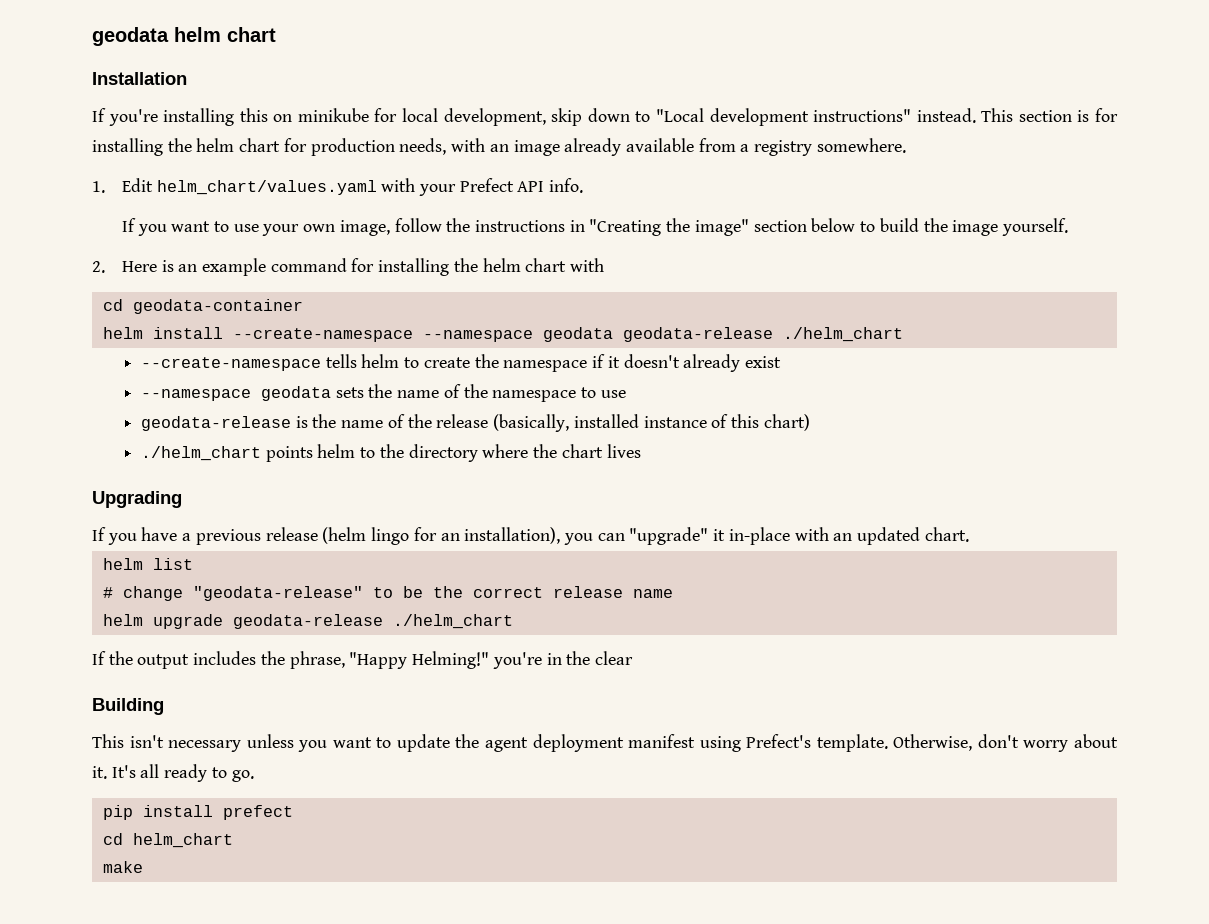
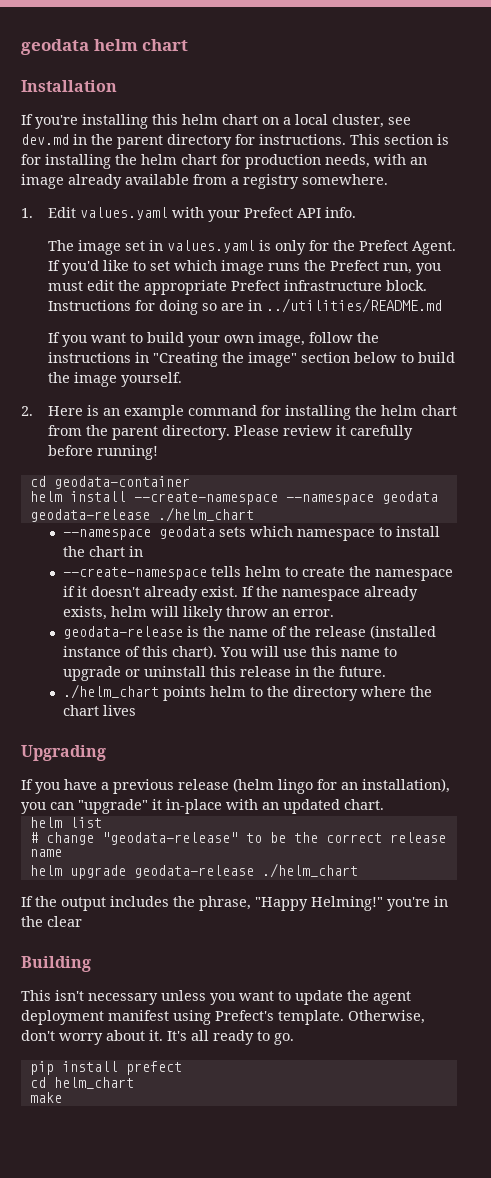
- If you're installing this on minikube for local development, skip down to "Local development instructions" instead.
+ If you're installing this helm chart on a local cluster, see dev.md in the parent directory for instructions.
- 1. Edit helm_chart/values.yaml with your Prefect API info.
+ 1. Edit values.yaml with your Prefect API info.
+ The image set in values.yaml is only for the Prefect Agent. If you'd like to set which image runs the Prefect run, you must edit the appropriate Prefect infrastructure block. Instructions for doing so are in ../utilities/README.md
- If you want to use your own image, follow the instructions in "Creating the image" section below to build the image yourself.
+ If you want to build your own image, follow the instructions in "Creating the image" section below to build the image yourself.
- 2. Here is an example command for installing the helm chart with
+ 2. Here is an example command for installing the helm chart from the parent directory. Please review it carefully before running!
+ --namespace geodata sets which namespace to install the chart in
- --create-namespace tells helm to create the namespace if it doesn't already exist
- --namespace geodata sets the name of the namespace to use
+ --create-namespace tells helm to create the namespace if it doesn't already exist. If the namespace already exists, helm will likely throw an error.
- geodata-release is the name of the release (basically, installed instance of this chart)
+ geodata-release is the name of the release (installed instance of this chart). You will use this name to upgrade or uninstall this release in the future.

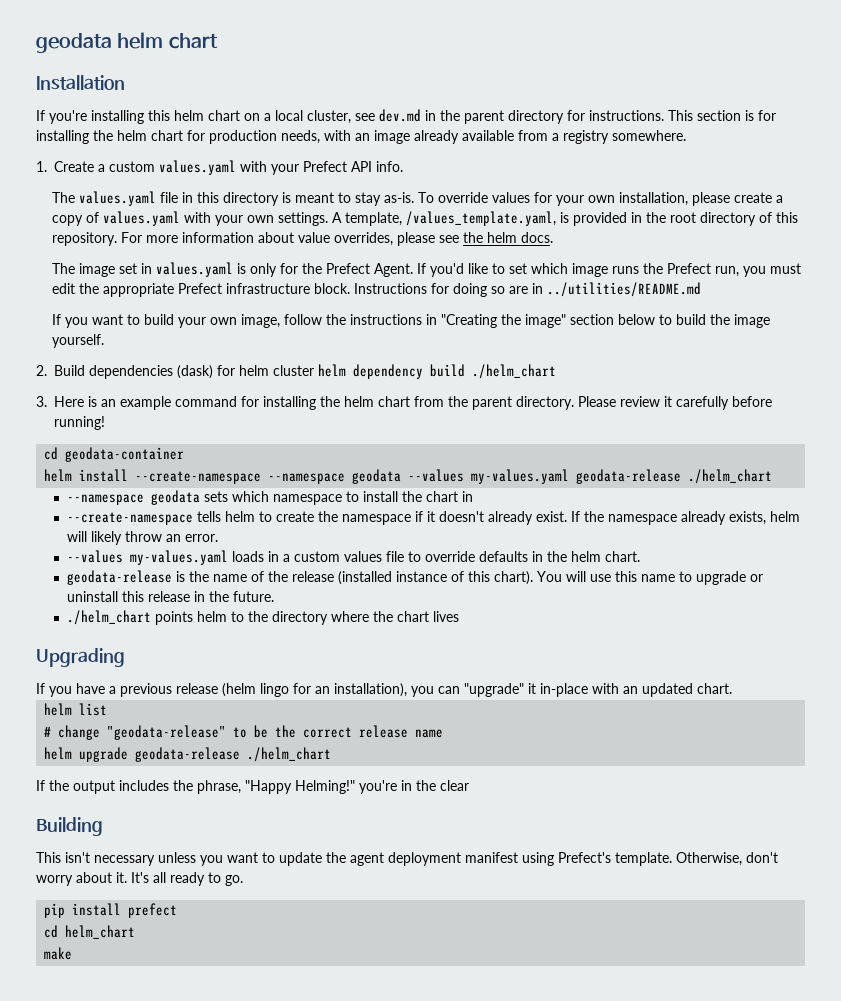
- 1. Edit values.yaml with your Prefect API info.
+ 1. Create a custom values.yaml with your Prefect API info.
+ The values.yaml file in this directory is meant to stay as-is. To override values for your own installation, please create a copy of values.yaml with your own settings. A template, /values_template.yaml, is provided in the root directory of this repository. For more information about value overrides, please see the helm docs.
- 2. Here is an example command for installing the helm chart from the parent directory.
+ 2. Build dependencies (dask) for helm cluster helm dependency build ./helm_chart
+ 3. Here is an example command for installing the helm chart from the parent directory.
- helm install --create-namespace --namespace geodata geodata-release ./helm_chart
+ helm install --create-namespace --namespace geodata --values my-values.yaml geodata-release ./helm_chart
+ --values my-values.yaml loads in a custom values file to override defaults in the helm chart.

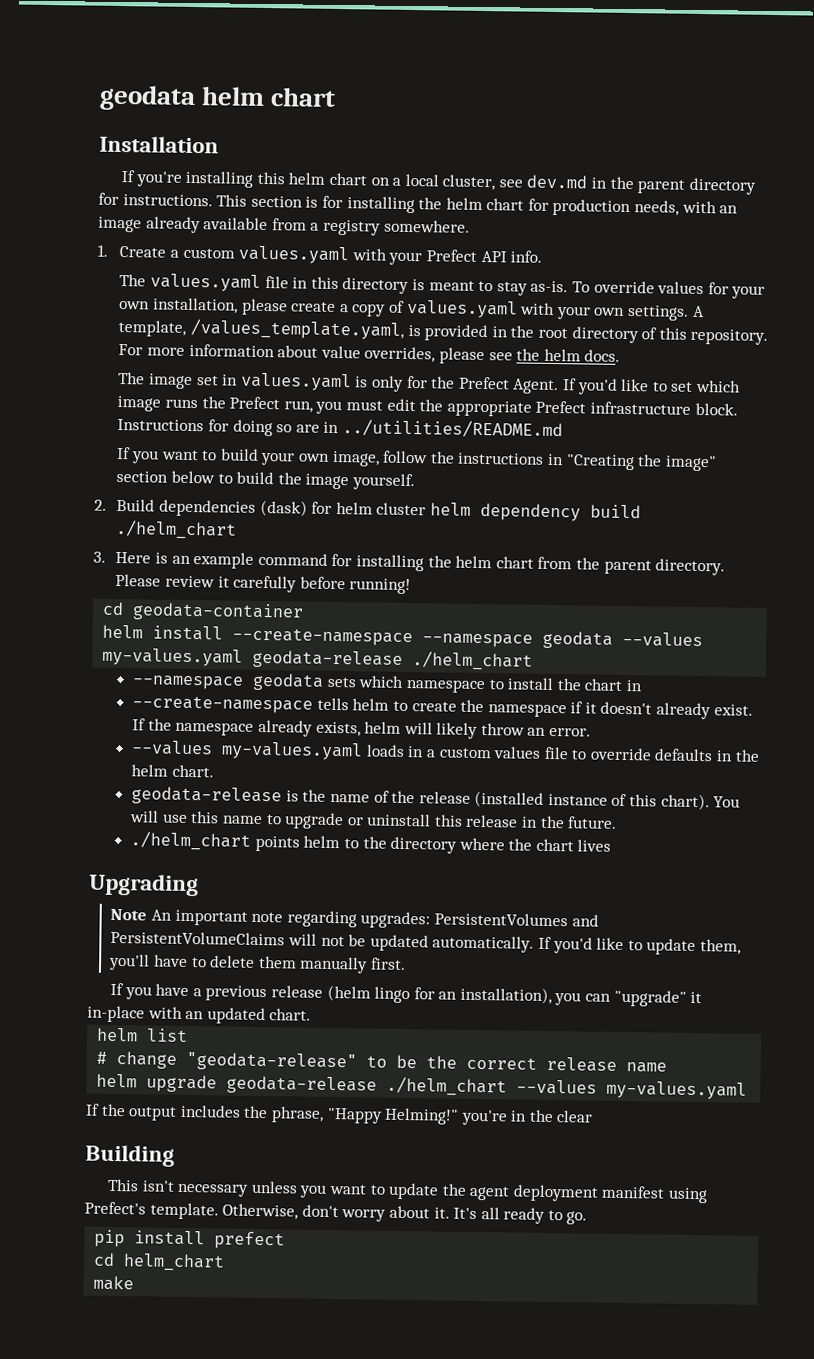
+ Note An important note regarding upgrades: PersistentVolumes and PersistentVolumeClaims will not be updated automatically. If you'd like to update them, you'll have to delete them manually first.
- helm upgrade geodata-release ./helm_chart
+ helm upgrade geodata-release ./helm_chart --values my-values.yaml

